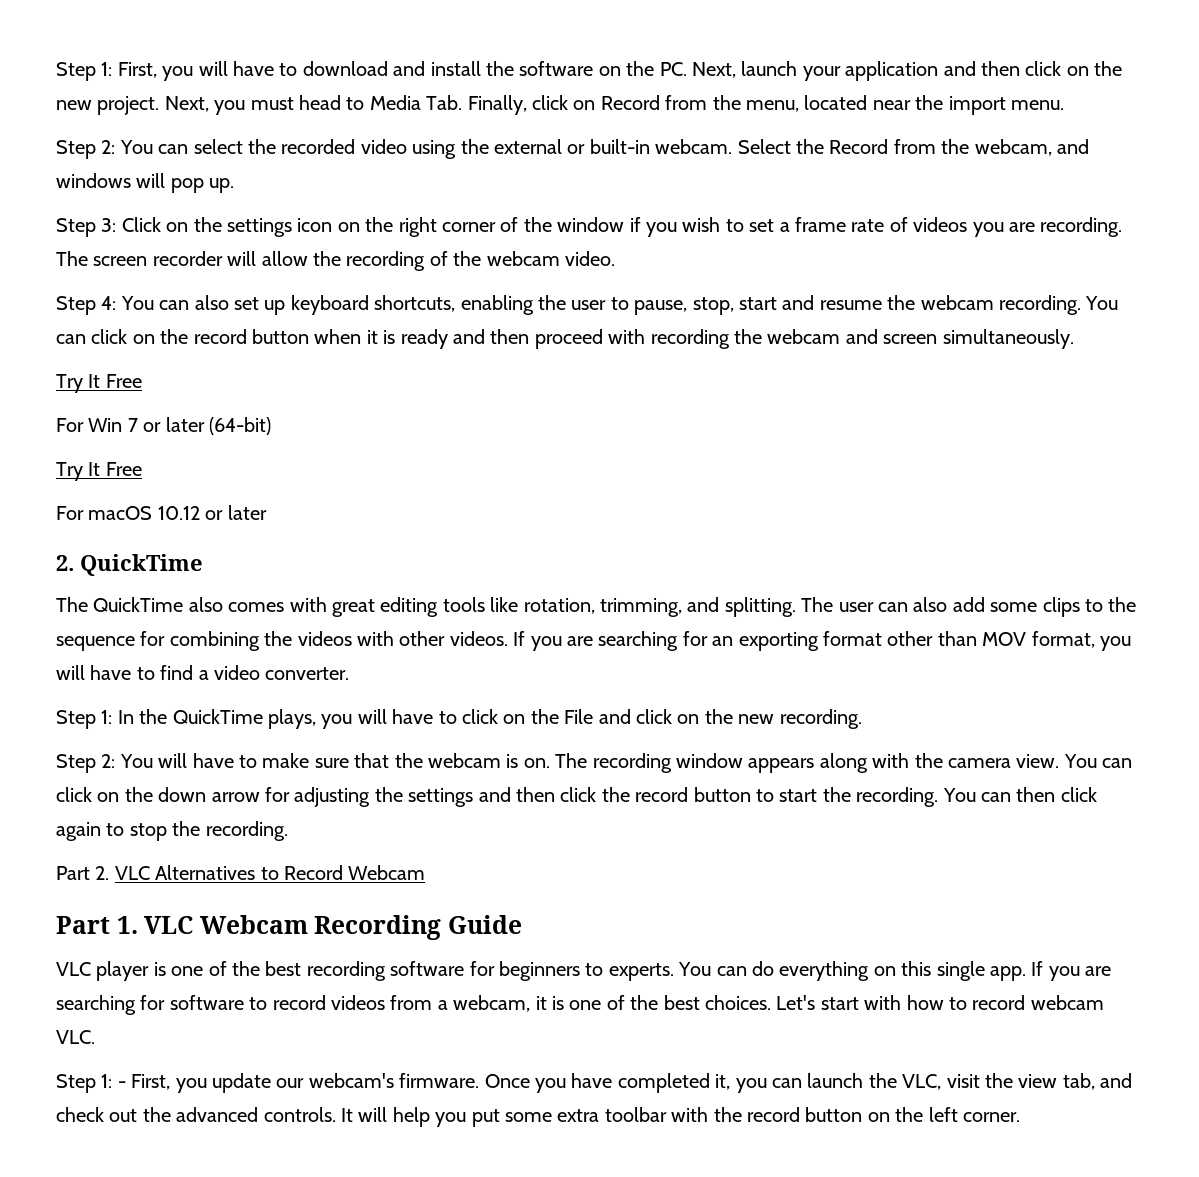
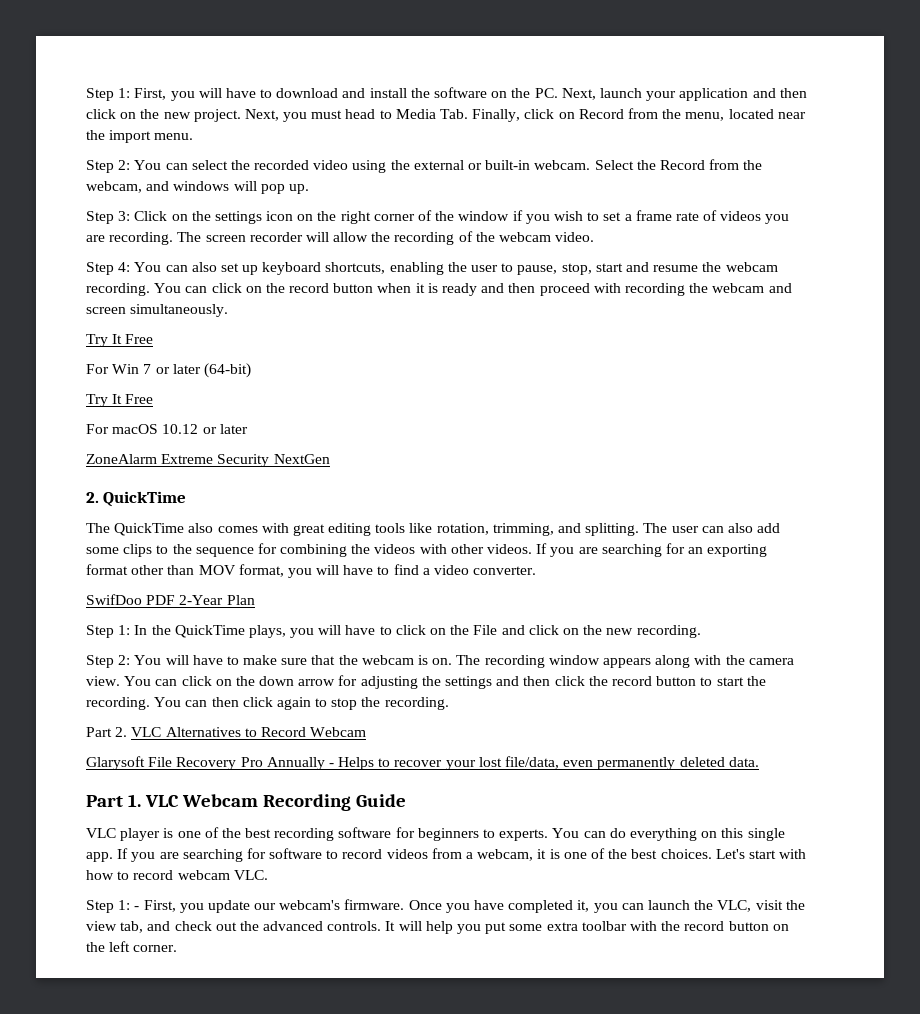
+ ZoneAlarm Extreme Security NextGen
+ SwifDoo PDF 2-Year Plan
+ Glarysoft File Recovery Pro Annually - Helps to recover your lost file/data, even permanently deleted data.

